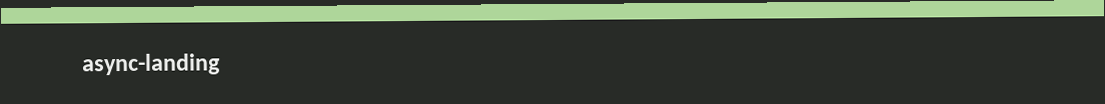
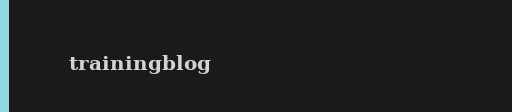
- async-landing
+ trainingblog

